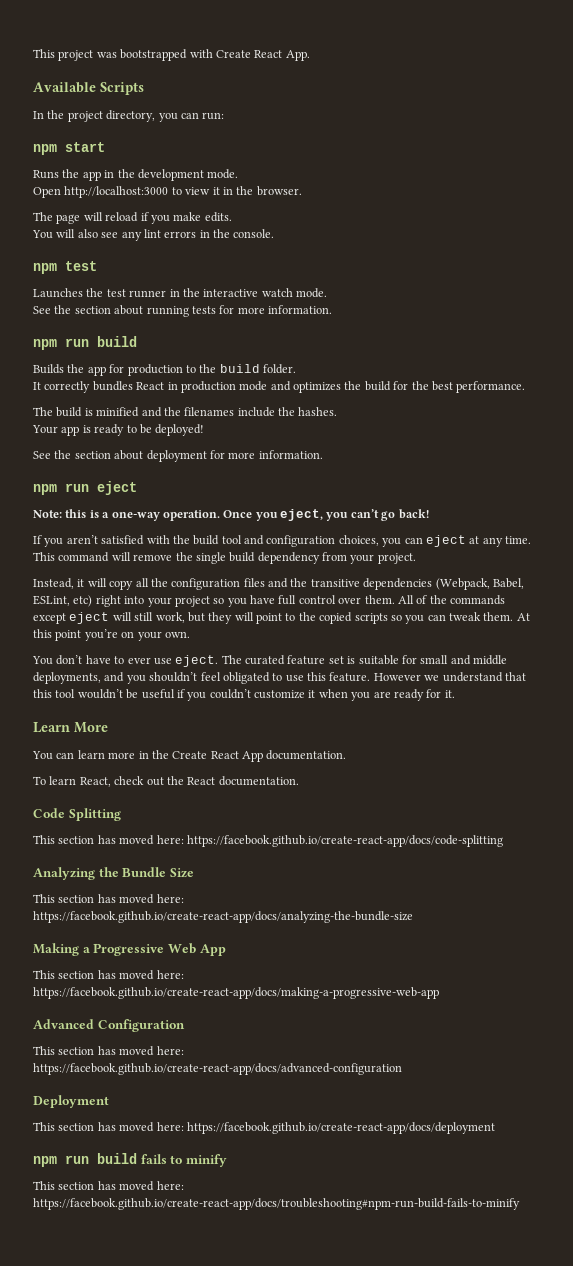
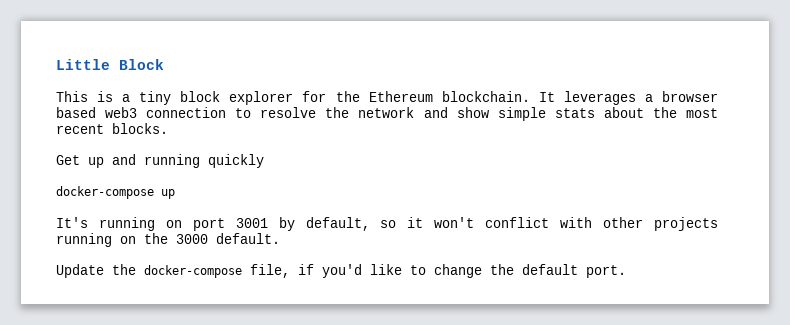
- This project was bootstrapped with Create React App.
- Available Scripts
- In the project directory, you can run:
- npm start
- Runs the app in the development mode.
- Open http://localhost:3000 to view it in the browser.
- The page will reload if you make edits.
- You will also see any lint errors in the console.
- npm test
- Launches the test runner in the interactive watch mode.
- See the section about running tests for more information.
- npm run build
- Builds the app for production to the build folder.
- It correctly bundles React in production mode and optimizes the build for the best performance.
- The build is minified and the filenames include the hashes.
- Your app is ready to be deployed!
- See the section about deployment for more information.
- npm run eject
- Note: this is a one-way operation. Once you eject, you can’t go back!
- If you aren’t satisfied with the build tool and configuration choices, you can eject at any time. This command will remove the single build dependency from your project.
- Instead, it will copy all the configuration files and the transitive dependencies (Webpack, Babel, ESLint, etc) right into your project so you have full control over them. All of the commands except eject will still work, but they will point to the copied scripts so you can tweak them. At this point you’re on your own.
- You don’t have to ever use eject. The curated feature set is suitable for small and middle deployments, and you shouldn’t feel obligated to use this feature. However we understand that this tool wouldn’t be useful if you couldn’t customize it when you are ready for it.
- Learn More
- You can learn more in the Create React App documentation.
- To learn React, check out the React documentation.
- Code Splitting
- This section has moved here: https://facebook.github.io/create-react-app/docs/code-splitting
- Analyzing the Bundle Size
- This section has moved here: https://facebook.github.io/create-react-app/docs/analyzing-the-bundle-size
- Making a Progressive Web App
- This section has moved here: https://facebook.github.io/create-react-app/docs/making-a-progressive-web-app
- Advanced Configuration
- This section has moved here: https://facebook.github.io/create-react-app/docs/advanced-configuration
- Deployment
- This section has moved here: https://facebook.github.io/create-react-app/docs/deployment
- npm run build fails to minify
- This section has moved here: https://facebook.github.io/create-react-app/docs/troubleshooting#npm-run-build-fails-to-minify
+ Little Block
+ This is a tiny block explorer for the Ethereum blockchain. It leverages a browser based web3 connection to resolve the network and show simple stats about the most recent blocks.
+ Get up and running quickly
+ docker-compose up
+ It's running on port 3001 by default, so it won't conflict with other projects running on the 3000 default.
+ Update the docker-compose file, if you'd like to change the default port.

